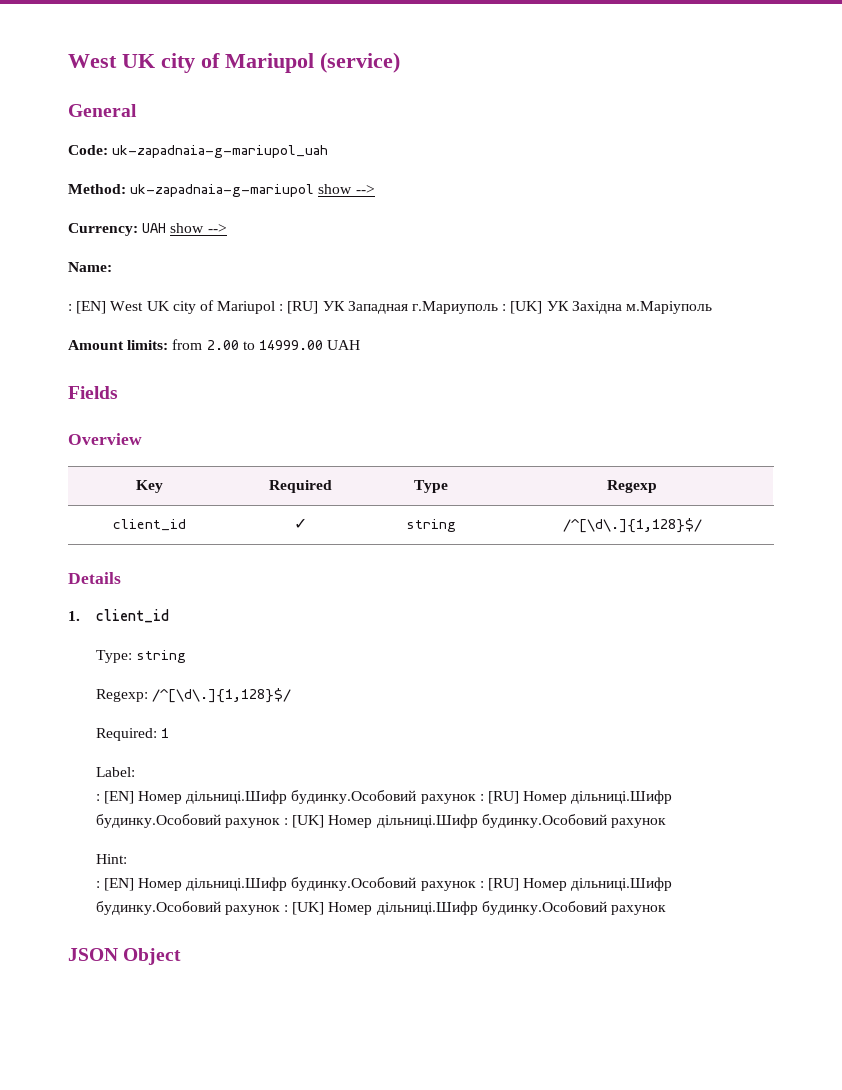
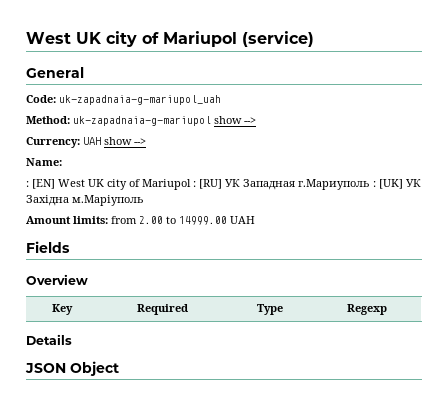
- client_id | ✓ | string | /^[\d\.]{1,128}$/
  Details
- 1. client_id
- Type: string
- Regexp: /^[\d\.]{1,128}$/
- Required: 1
- Label:
- : [EN] Номер дільниці.Шифр будинку.Особовий рахунок : [RU] Номер дільниці.Шифр будинку.Особовий рахунок : [UK] Номер дільниці.Шифр будинку.Особовий рахунок
- Hint:
- : [EN] Номер дільниці.Шифр будинку.Особовий рахунок : [RU] Номер дільниці.Шифр будинку.Особовий рахунок : [UK] Номер дільниці.Шифр будинку.Особовий рахунок

